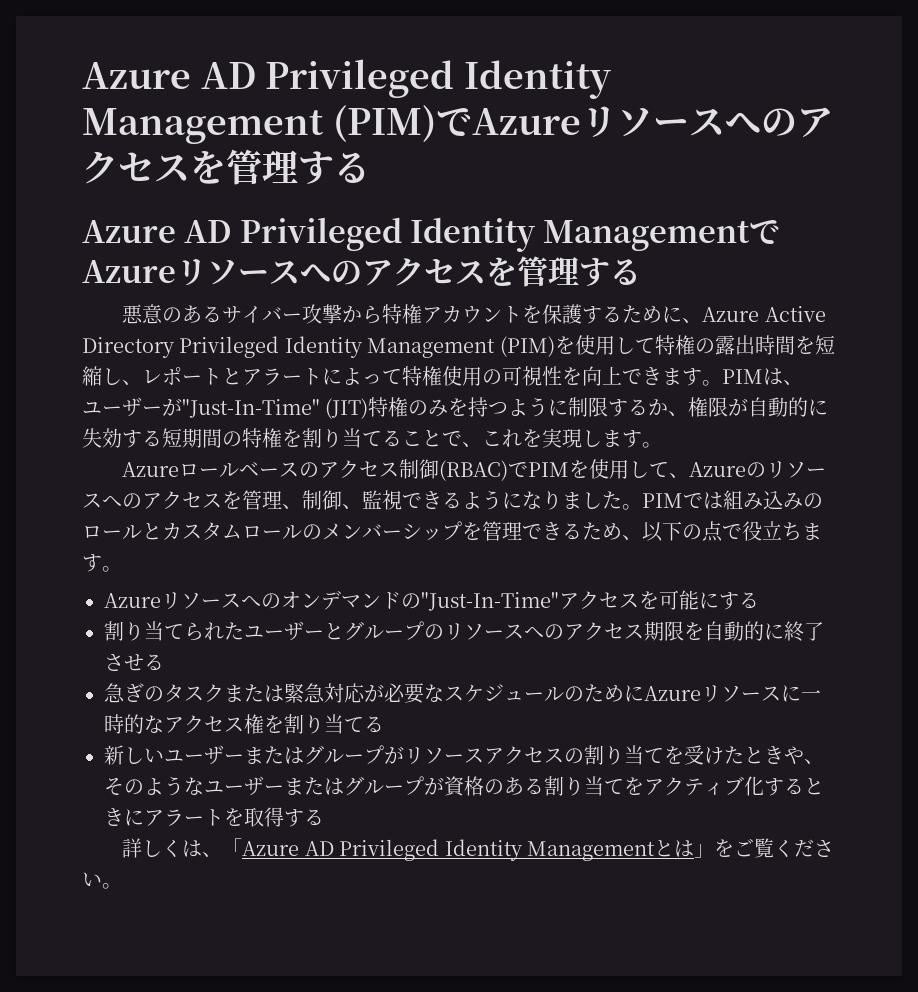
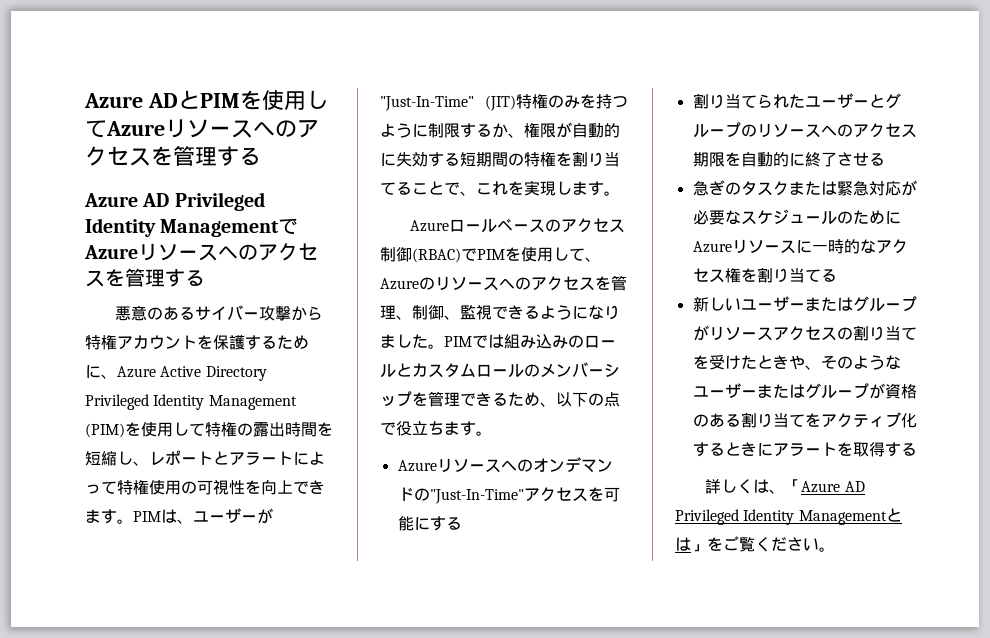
- Azure AD Privileged Identity Management (PIM)でAzureリソースへのアクセスを管理する
+ Azure ADとPIMを使用してAzureリソースへのアクセスを管理する

